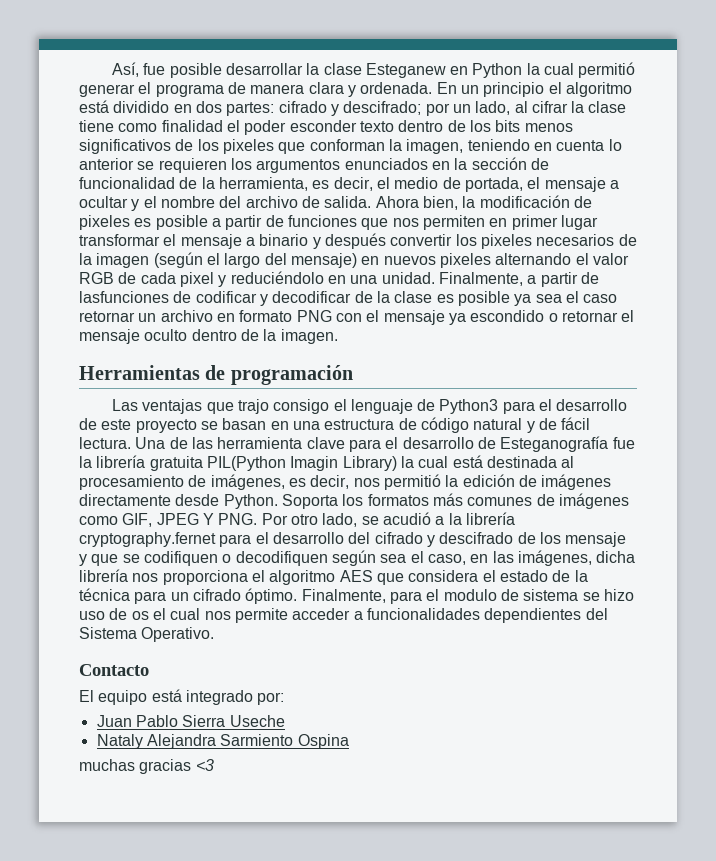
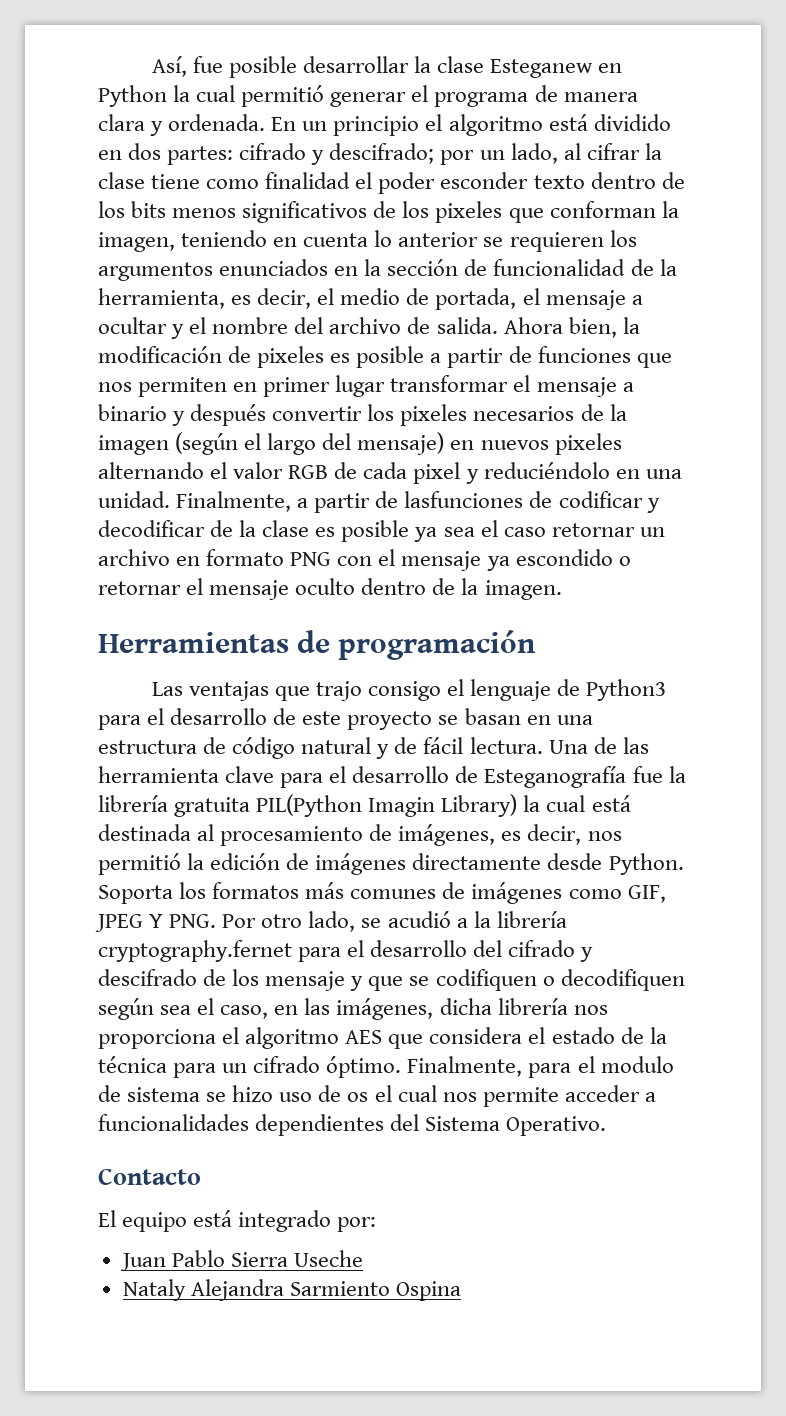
- muchas gracias <3

